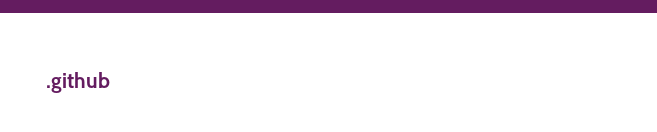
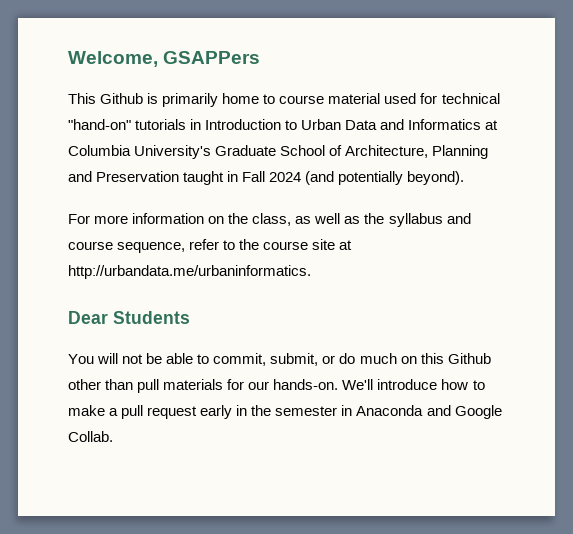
- .github
+ Welcome, GSAPPers
+ This Github is primarily home to course material used for technical "hand-on" tutorials in Introduction to Urban Data and Informatics at Columbia University's Graduate School of Architecture, Planning and Preservation taught in Fall 2024 (and potentially beyond).
+ For more information on the class, as well as the syllabus and course sequence, refer to the course site at http://urbandata.me/urbaninformatics.
+ Dear Students
+ You will not be able to commit, submit, or do much on this Github other than pull materials for our hands-on. We'll introduce how to make a pull request early in the semester in Anaconda and Google Collab.

